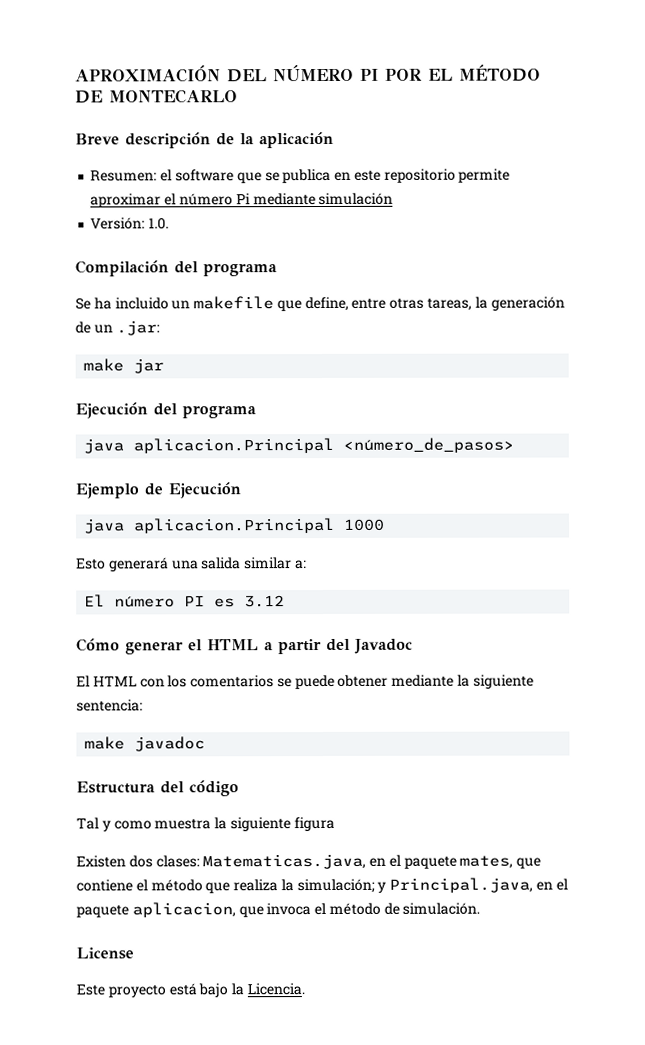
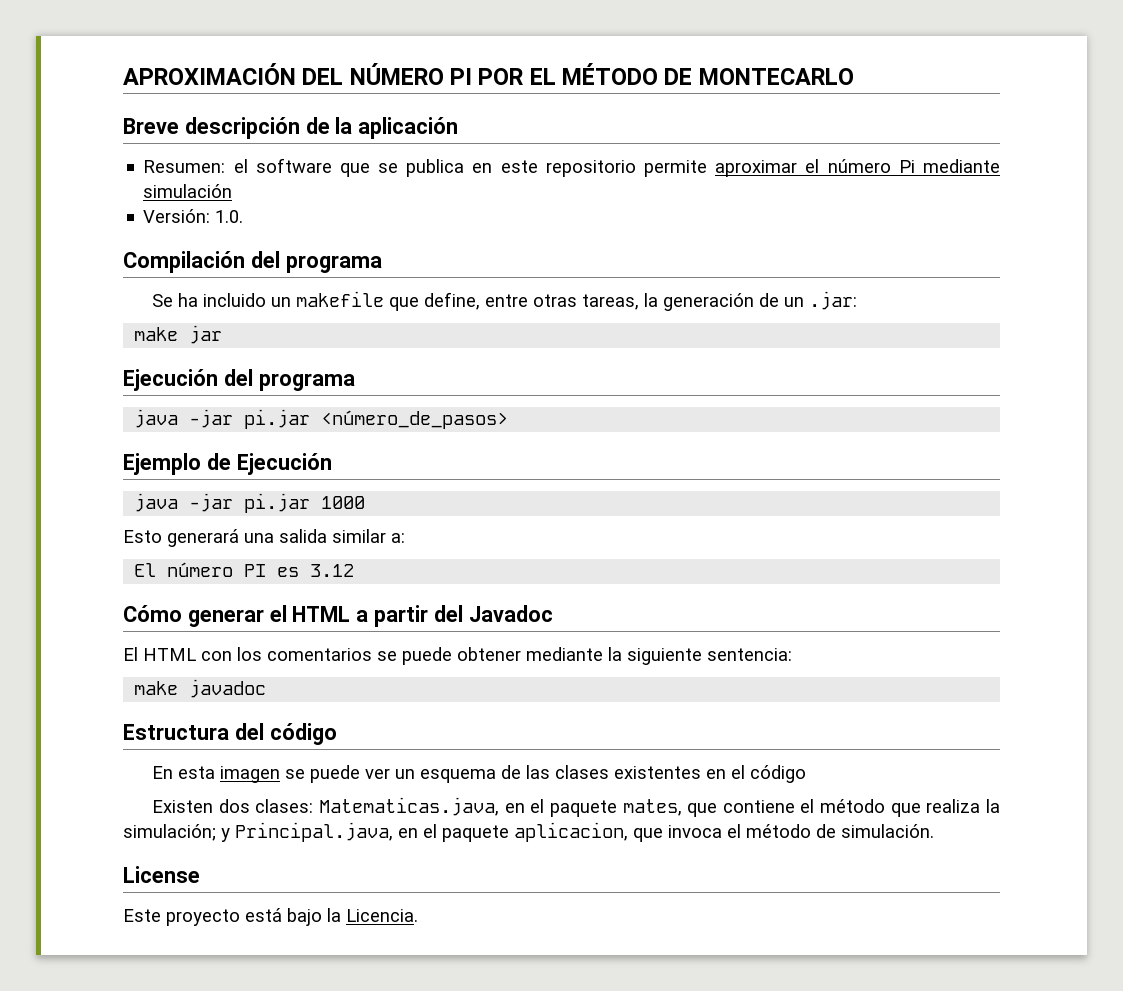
- java aplicacion.Principal <número_de_pasos>
+ java -jar pi.jar <número_de_pasos>
- java aplicacion.Principal 1000
+ java -jar pi.jar 1000
- Tal y como muestra la siguiente figura
+ En esta imagen se puede ver un esquema de las clases existentes en el código

